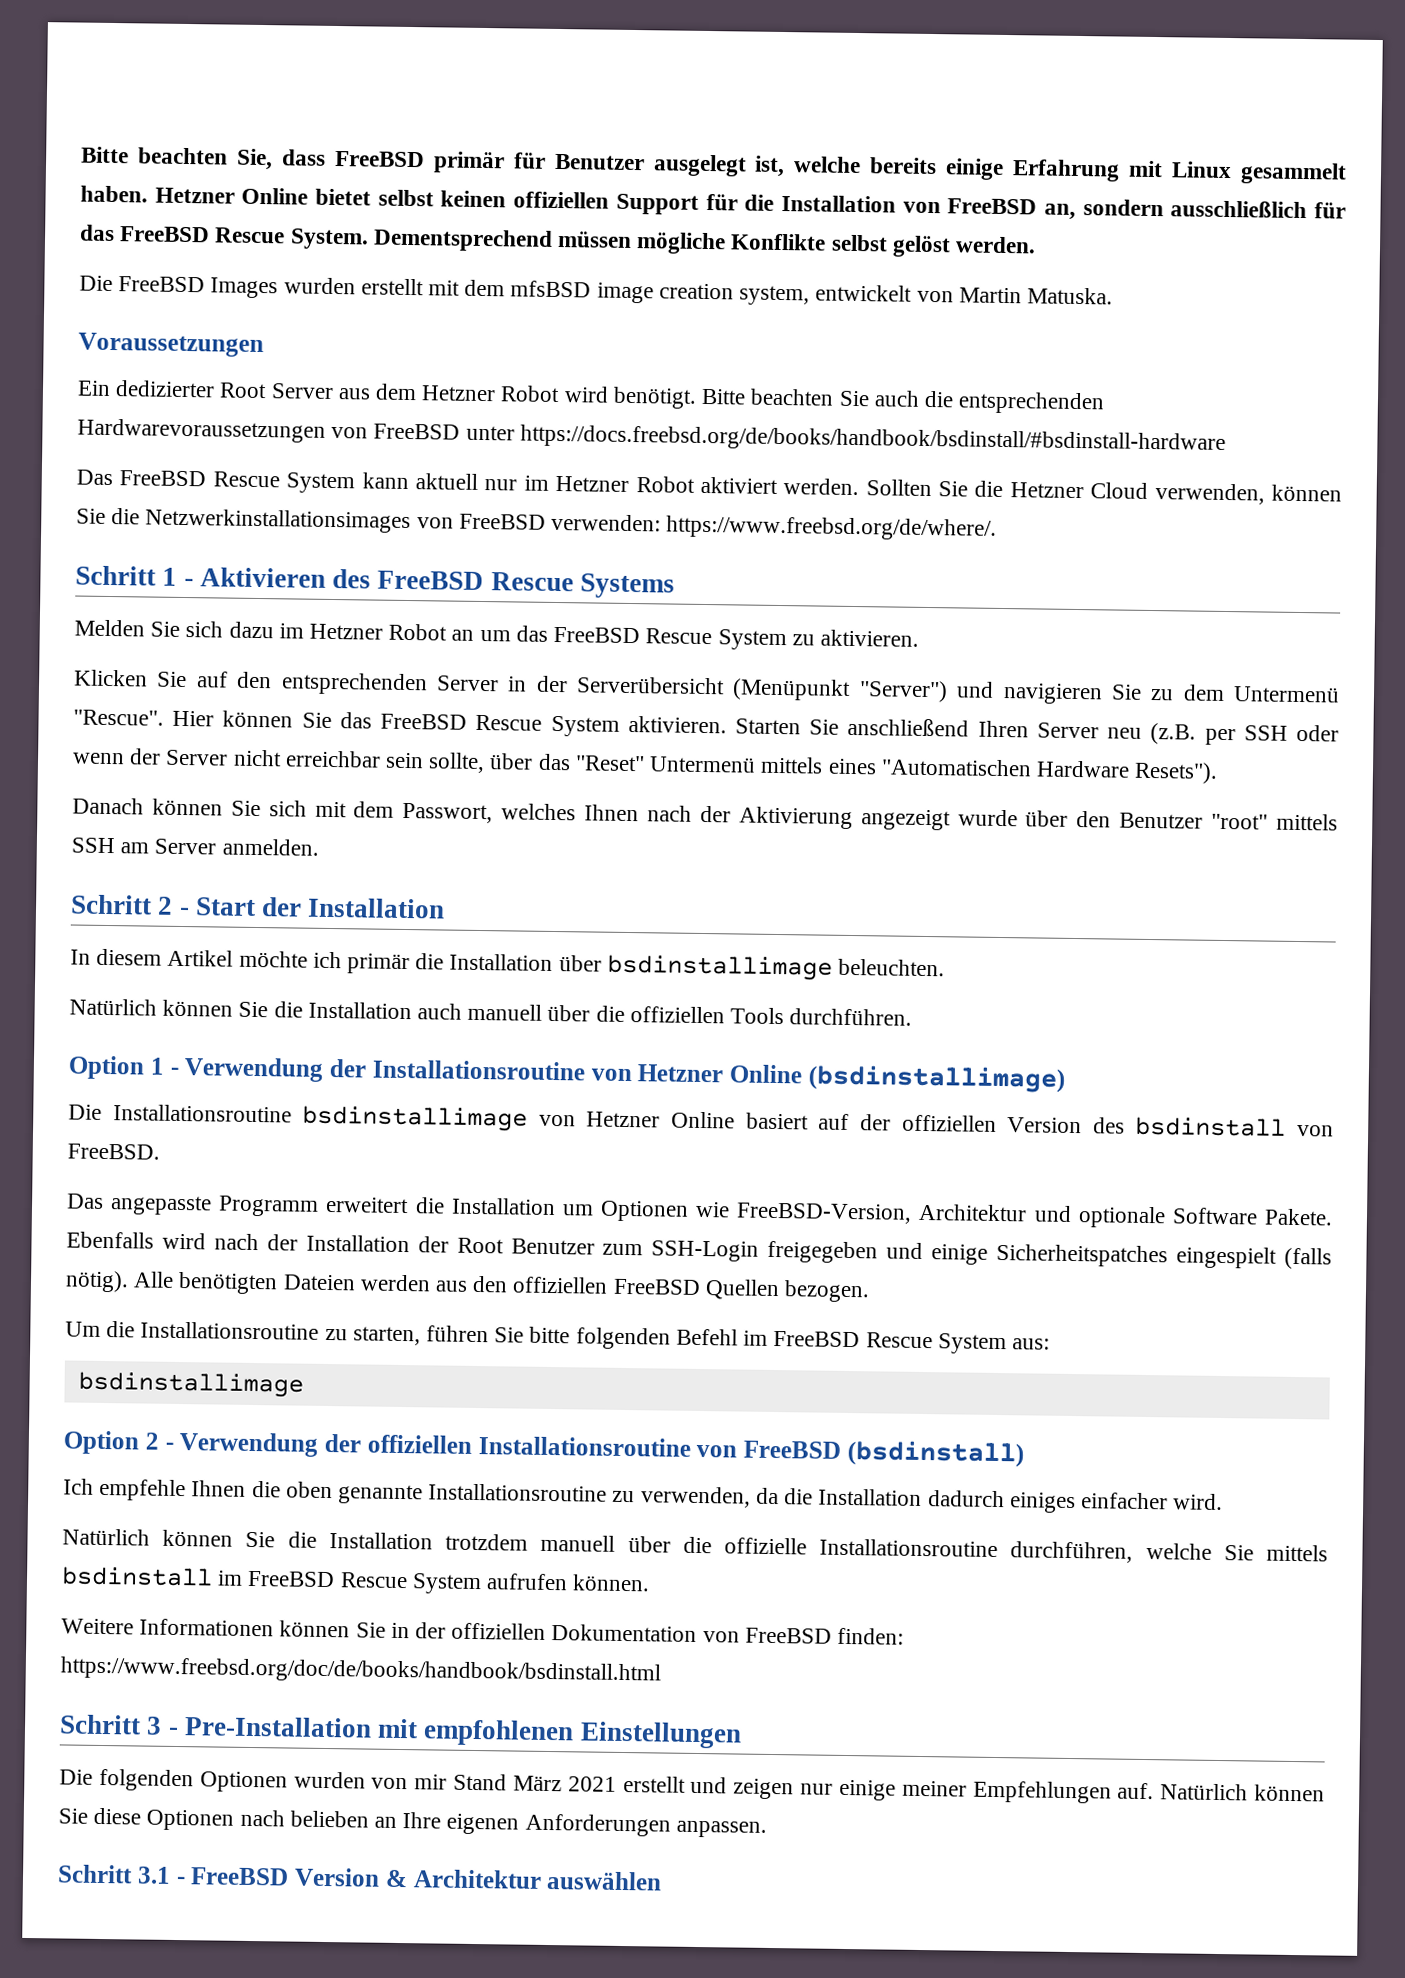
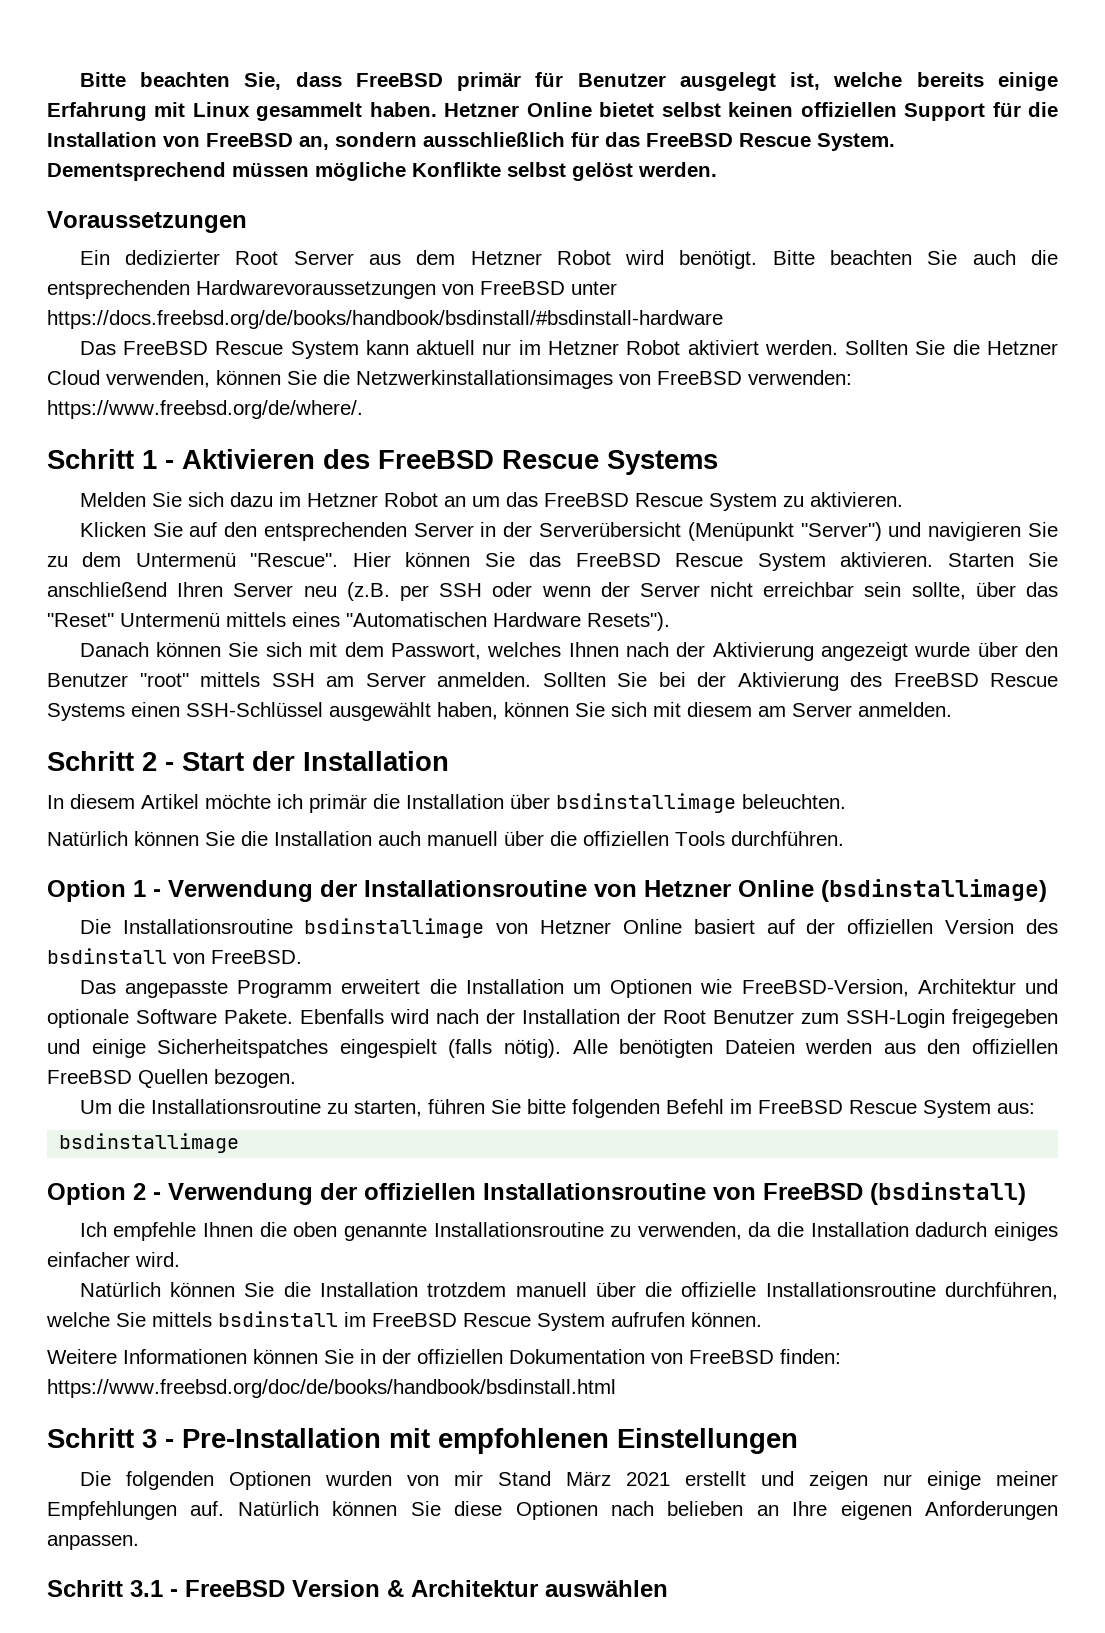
- Die FreeBSD Images wurden erstellt mit dem mfsBSD image creation system, entwickelt von Martin Matuska.
+ Sollten Sie bei der Aktivierung des FreeBSD Rescue Systems einen SSH-Schlüssel ausgewählt haben, können Sie sich mit diesem am Server anmelden.

